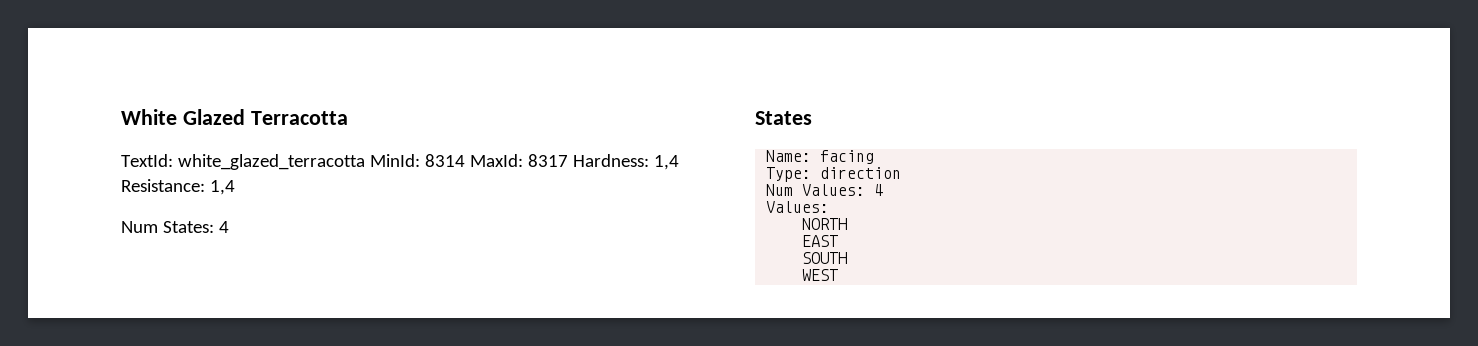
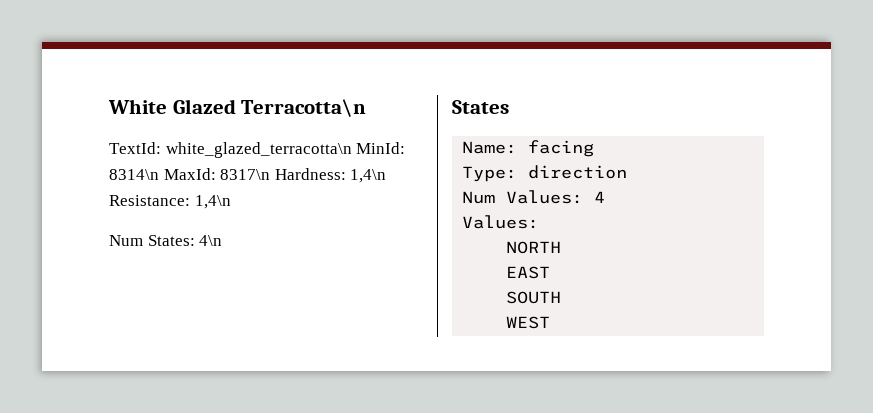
- White Glazed Terracotta
+ White Glazed Terracotta\n
- TextId: white_glazed_terracotta MinId: 8314 MaxId: 8317 Hardness: 1,4 Resistance: 1,4
+ TextId: white_glazed_terracotta\n MinId: 8314\n MaxId: 8317\n Hardness: 1,4\n Resistance: 1,4\n
- Num States: 4
+ Num States: 4\n

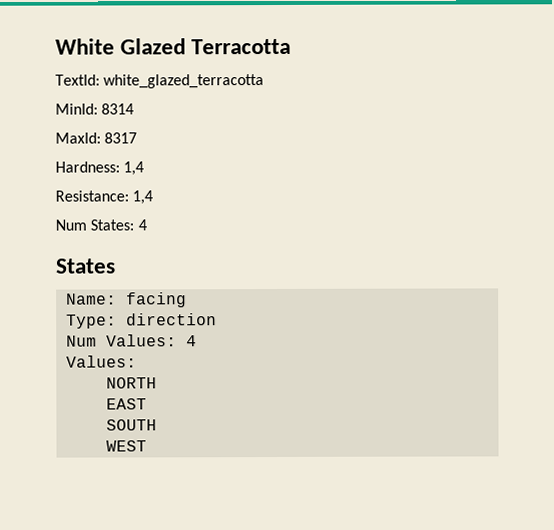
- White Glazed Terracotta\n
+ White Glazed Terracotta
- TextId: white_glazed_terracotta\n MinId: 8314\n MaxId: 8317\n Hardness: 1,4\n Resistance: 1,4\n
+ TextId: white_glazed_terracotta
+ MinId: 8314
+ MaxId: 8317
+ Hardness: 1,4
+ Resistance: 1,4
- Num States: 4\n
+ Num States: 4

